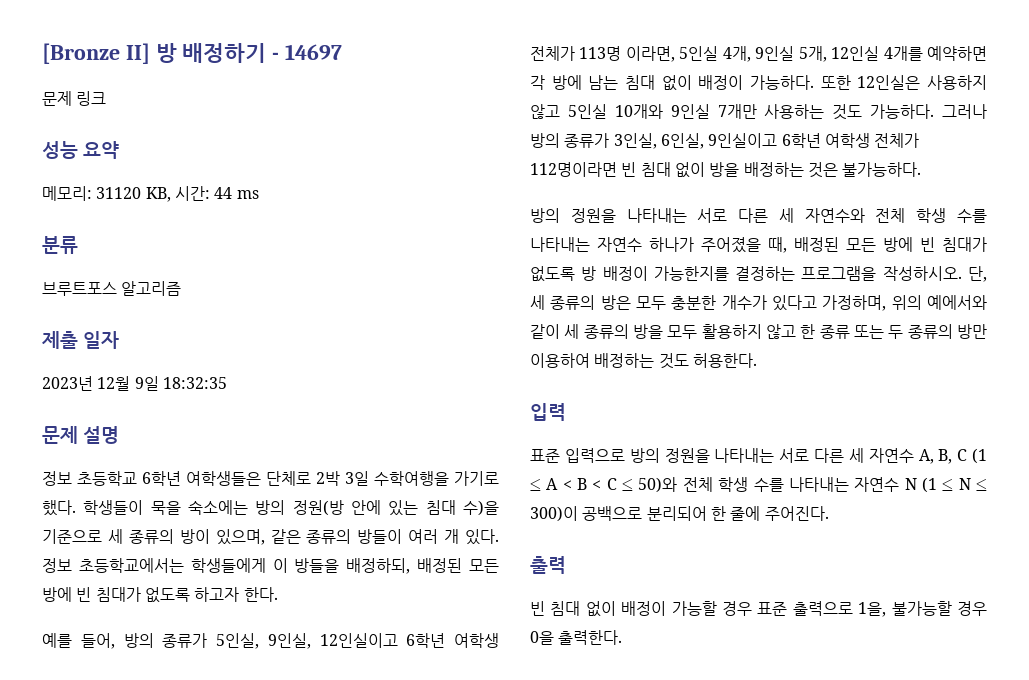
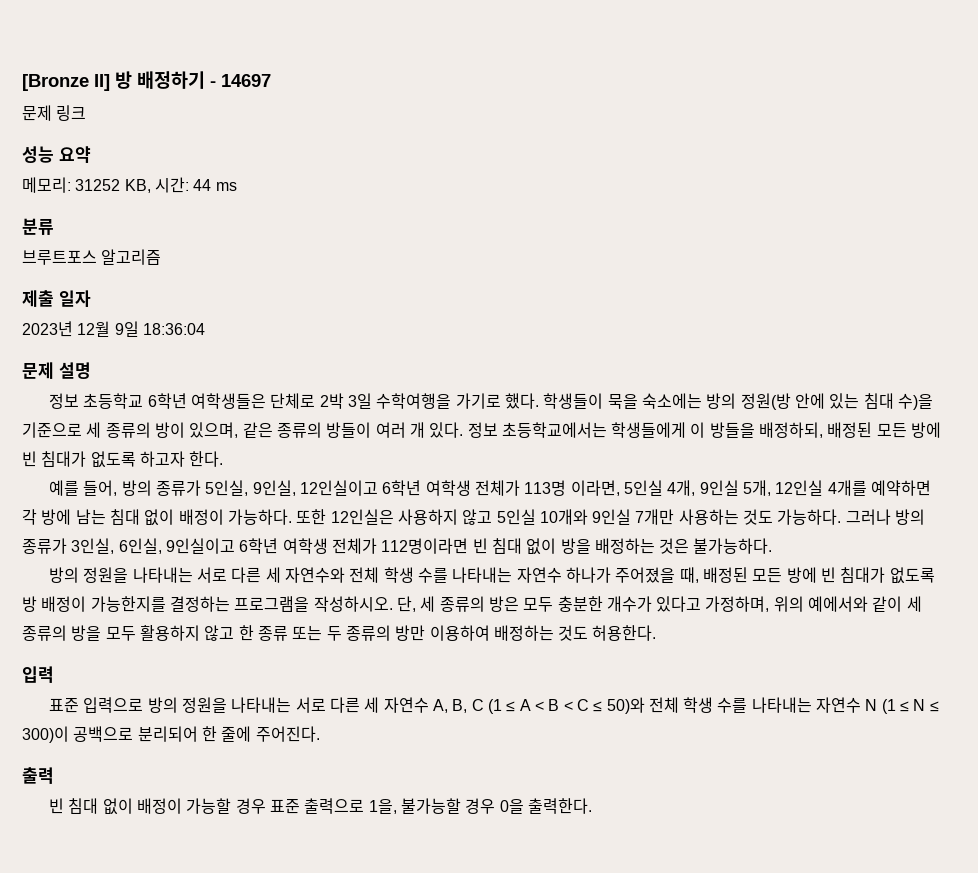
- 메모리: 31120 KB, 시간: 44 ms
+ 메모리: 31252 KB, 시간: 44 ms
- 2023년 12월 9일 18:32:35
+ 2023년 12월 9일 18:36:04

